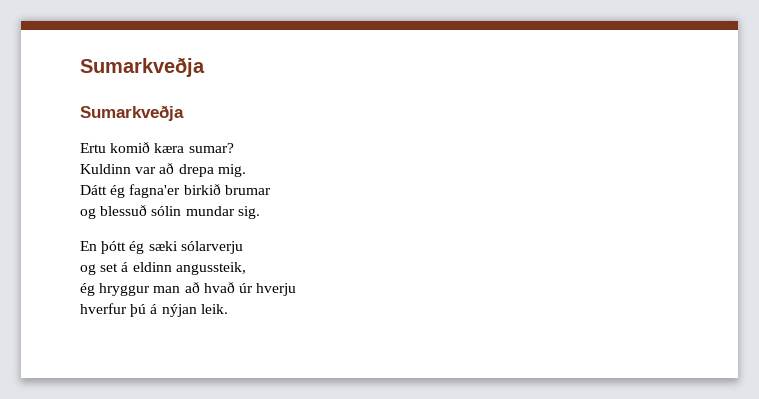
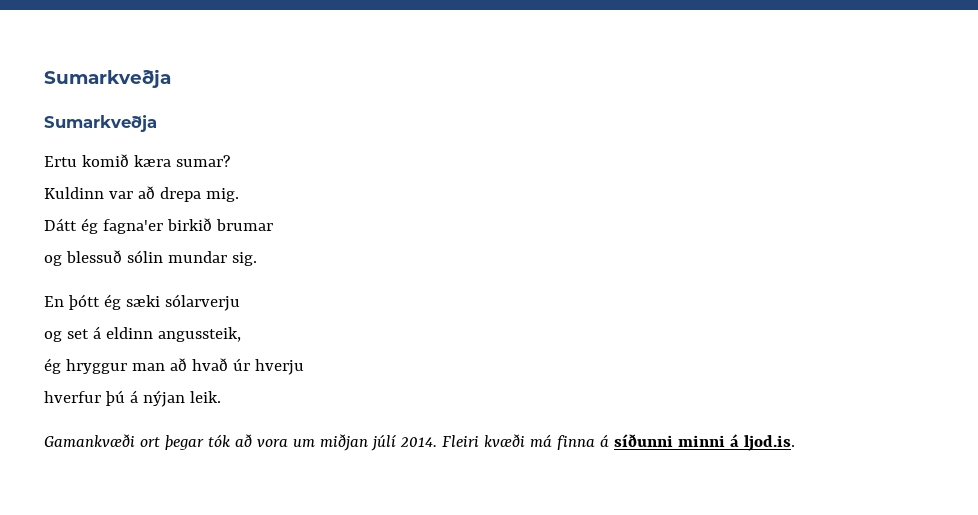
+ Gamankvæði ort þegar tók að vora um miðjan júlí 2014. Fleiri kvæði má finna á síðunni minni á ljod.is.

